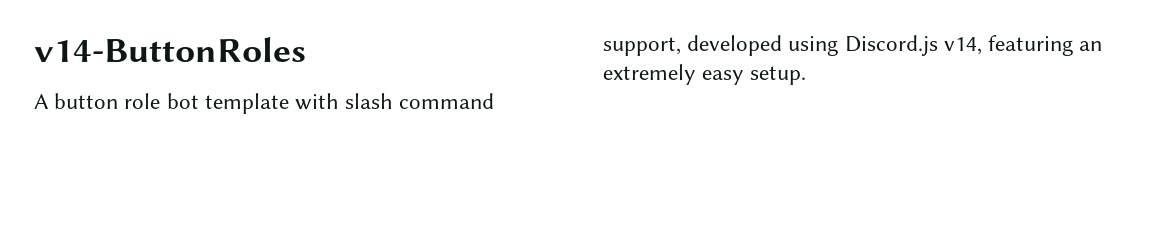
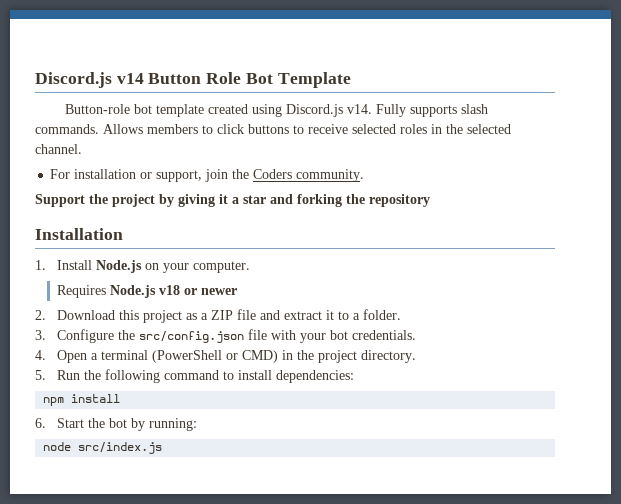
- v14-ButtonRoles
- A button role bot template with slash command support, developed using Discord.js v14, featuring an extremely easy setup.
+ Discord.js v14 Button Role Bot Template
+ Button-role bot template created using Discord.js v14. Fully supports slash commands. Allows members to click buttons to receive selected roles in the selected channel.
+ For installation or support, join the Coders community.
+ Support the project by giving it a star and forking the repository
+ Installation
+ 1. Install Node.js on your computer.
+ Requires Node.js v18 or newer
+ 2. Download this project as a ZIP file and extract it to a folder.
+ 3. Configure the src/config.json file with your bot credentials.
+ 4. Open a terminal (PowerShell or CMD) in the project directory.
+ 5. Run the following command to install dependencies:
+ npm install
+ 6. Start the bot by running:
+ node src/index.js

